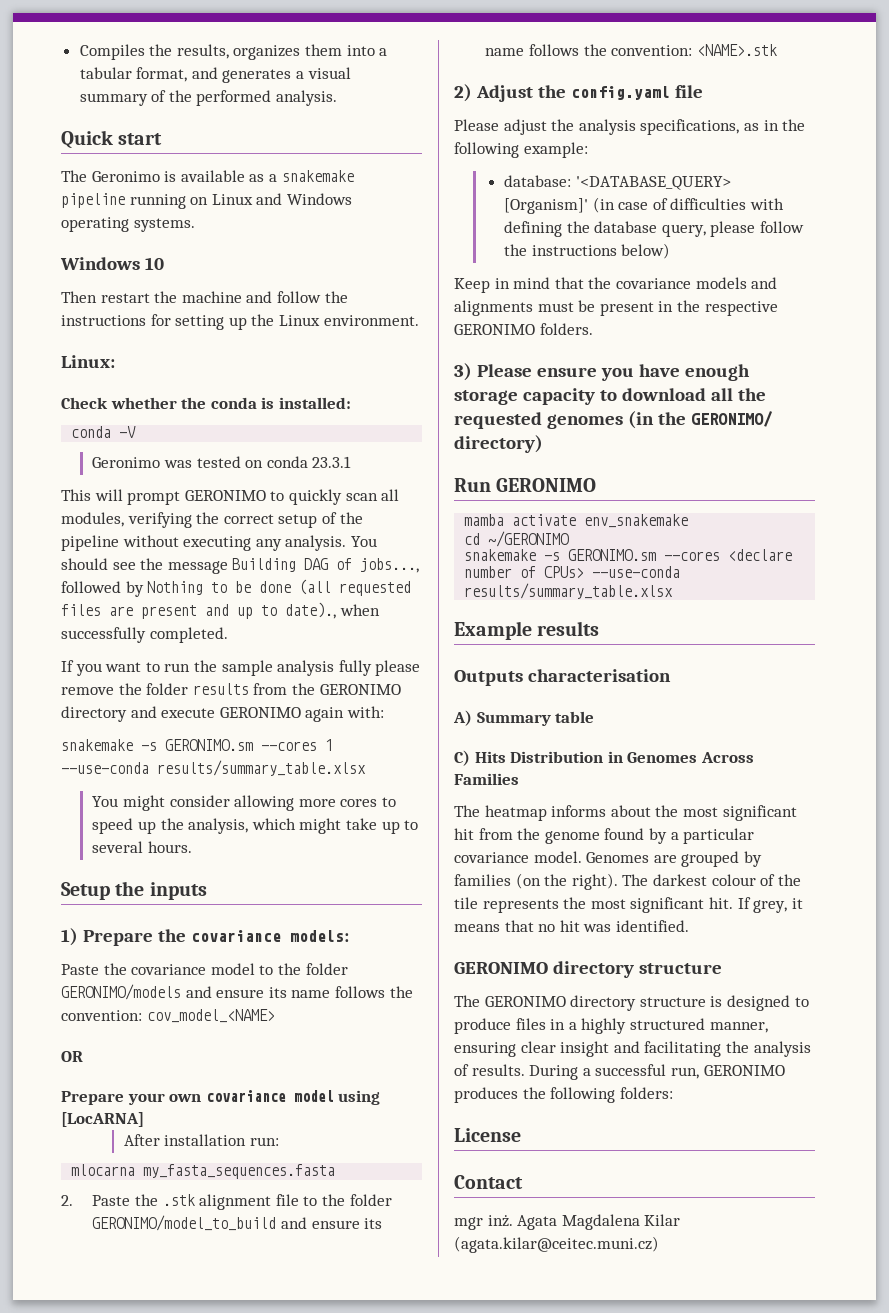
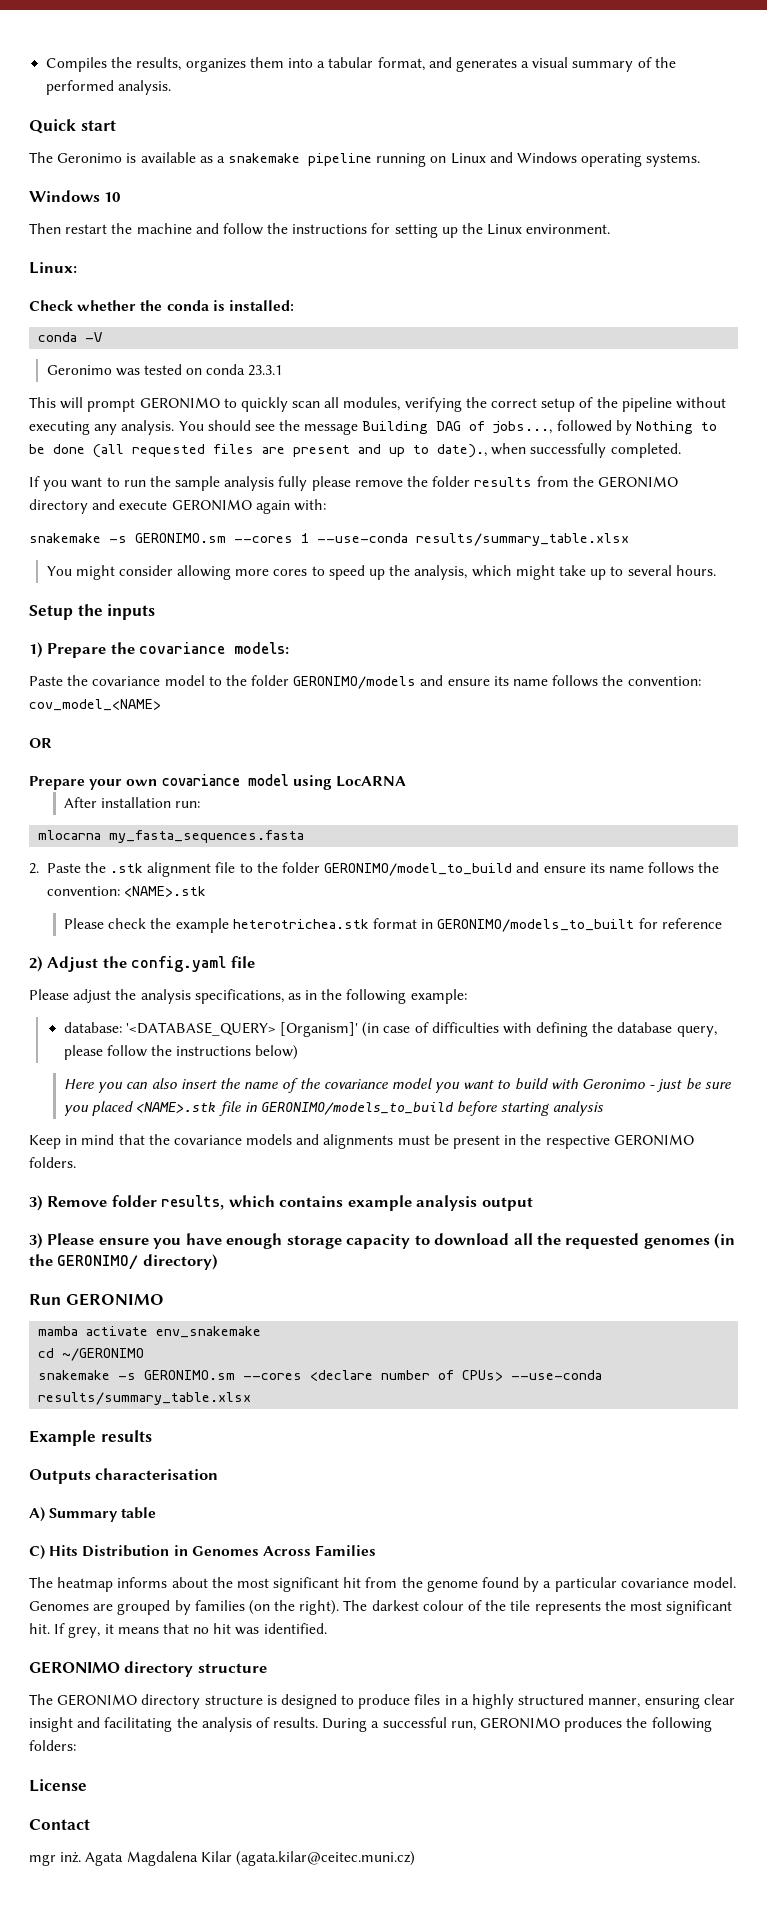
- Prepare your own covariance model using [LocARNA]
+ Prepare your own covariance model using LocARNA
+ Please check the example heterotrichea.stk format in GERONIMO/models_to_built for reference
+ Here you can also insert the name of the covariance model you want to build with Geronimo - just be sure you placed <NAME>.stk file in GERONIMO/models_to_build before starting analysis
+ 3) Remove folder results, which contains example analysis output

